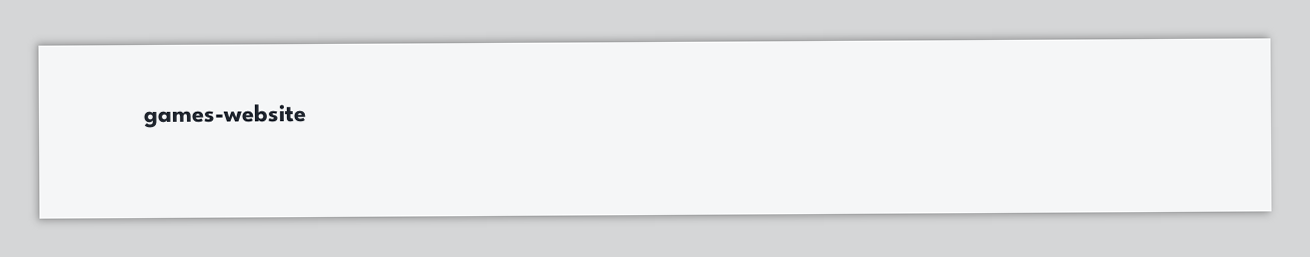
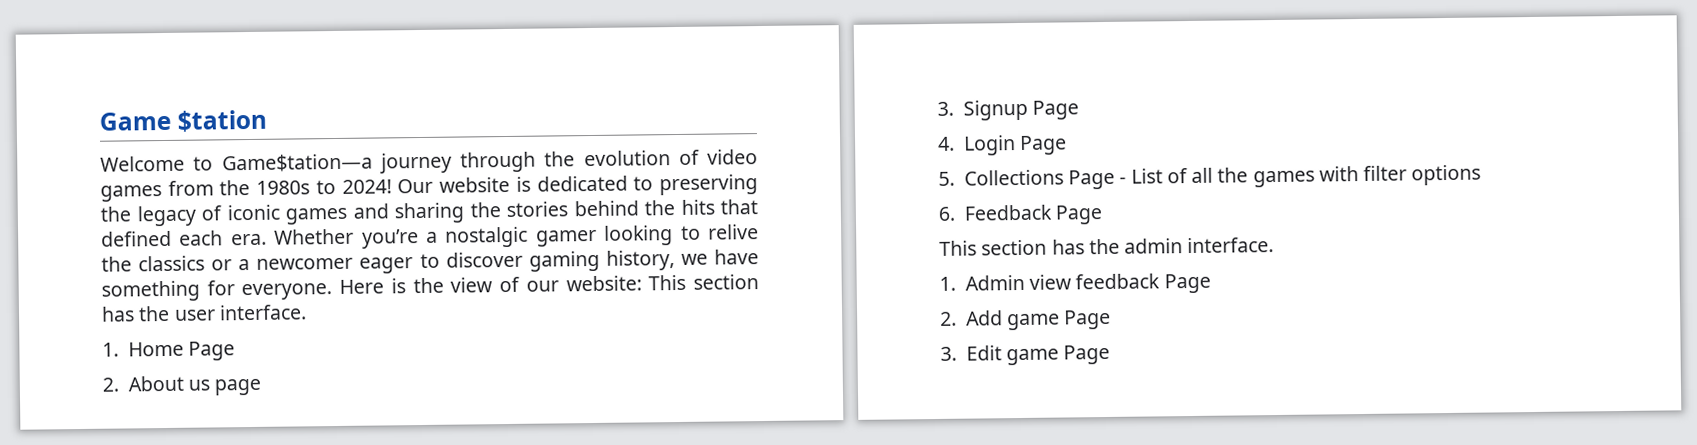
- games-website
+ Game $tation
+ Welcome to Game$tation—a journey through the evolution of video games from the 1980s to 2024! Our website is dedicated to preserving the legacy of iconic games and sharing the stories behind the hits that defined each era. Whether you’re a nostalgic gamer looking to relive the classics or a newcomer eager to discover gaming history, we have something for everyone. Here is the view of our website: This section has the user interface.
+ 1. Home Page
+ 2. About us page
+ 3. Signup Page
+ 4. Login Page
+ 5. Collections Page - List of all the games with filter options
+ 6. Feedback Page
+ This section has the admin interface.
+ 1. Admin view feedback Page
+ 2. Add game Page
+ 3. Edit game Page

